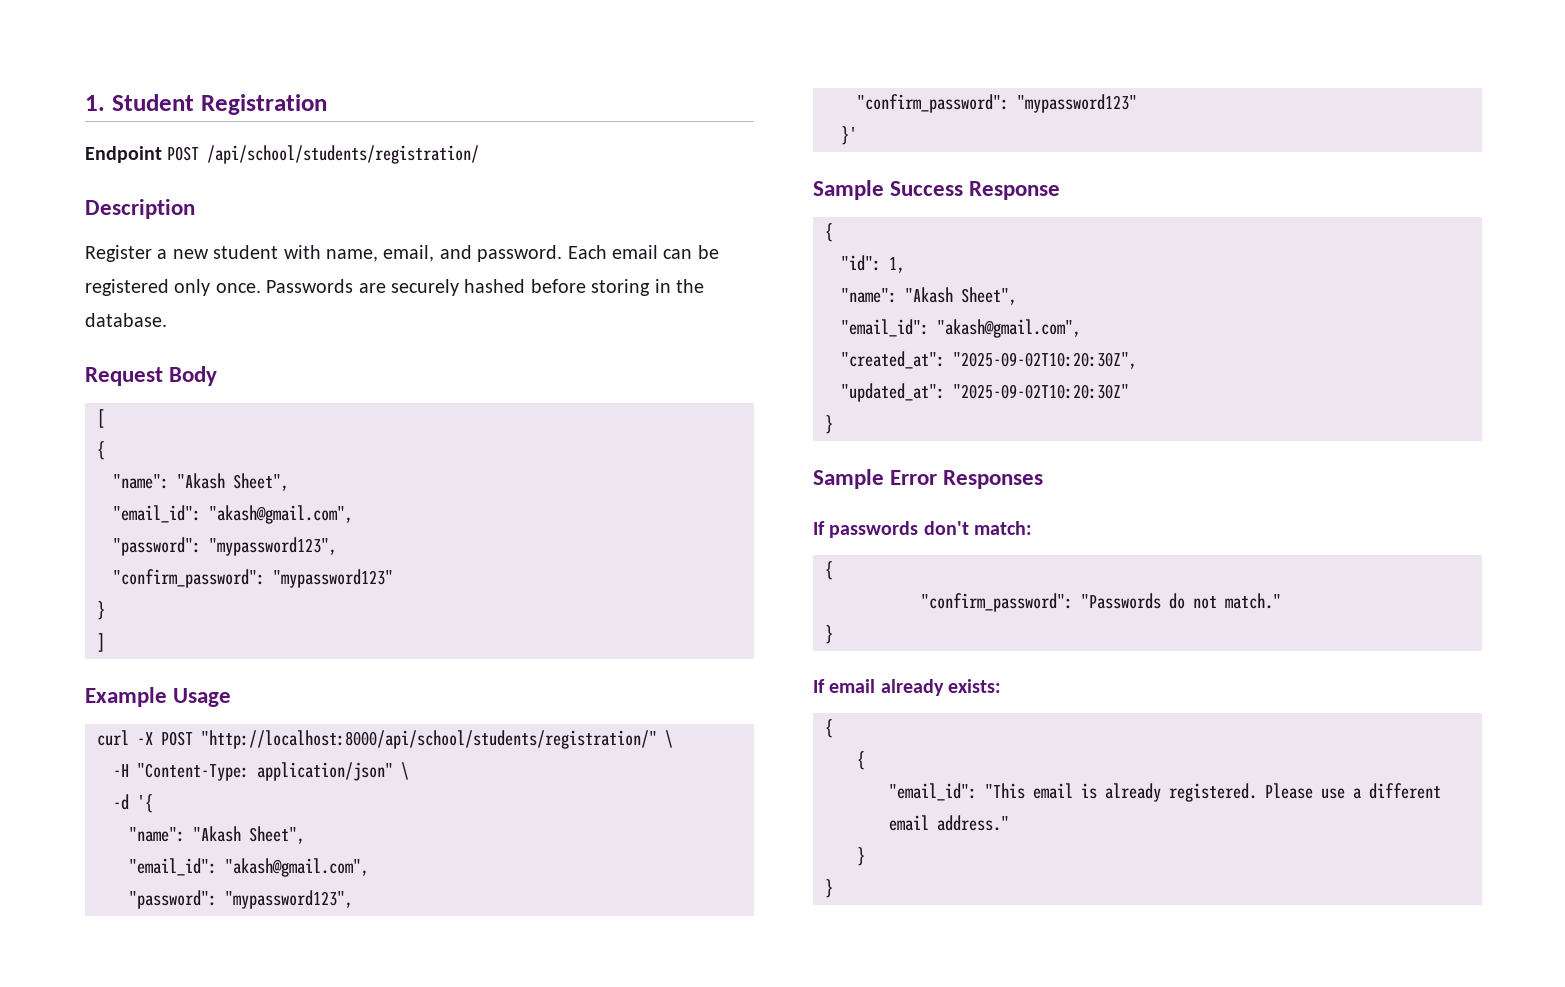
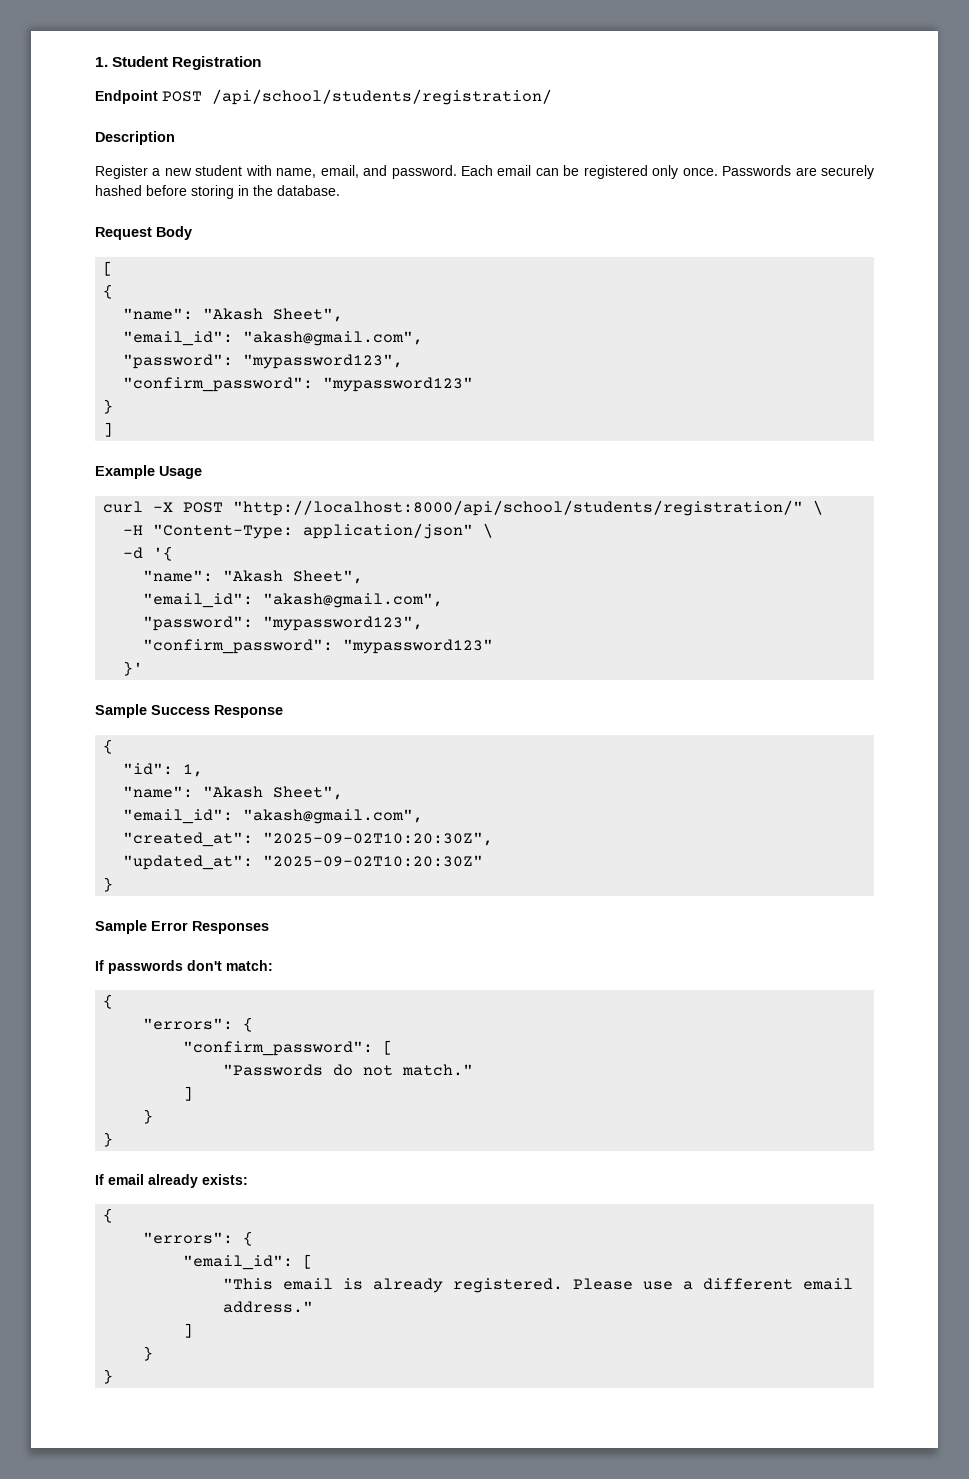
  If passwords don't match:
  {
- "confirm_password": "Passwords do not match."
+ "errors": {
+ "confirm_password": [
+ "Passwords do not match."
+ ]
+ }
  If email already exists:
  {
- {
+ "errors": {
- "email_id": "This email is already registered.
+ "email_id": [
+ "This email is already registered.
  Please use a different email address."
+ ]

